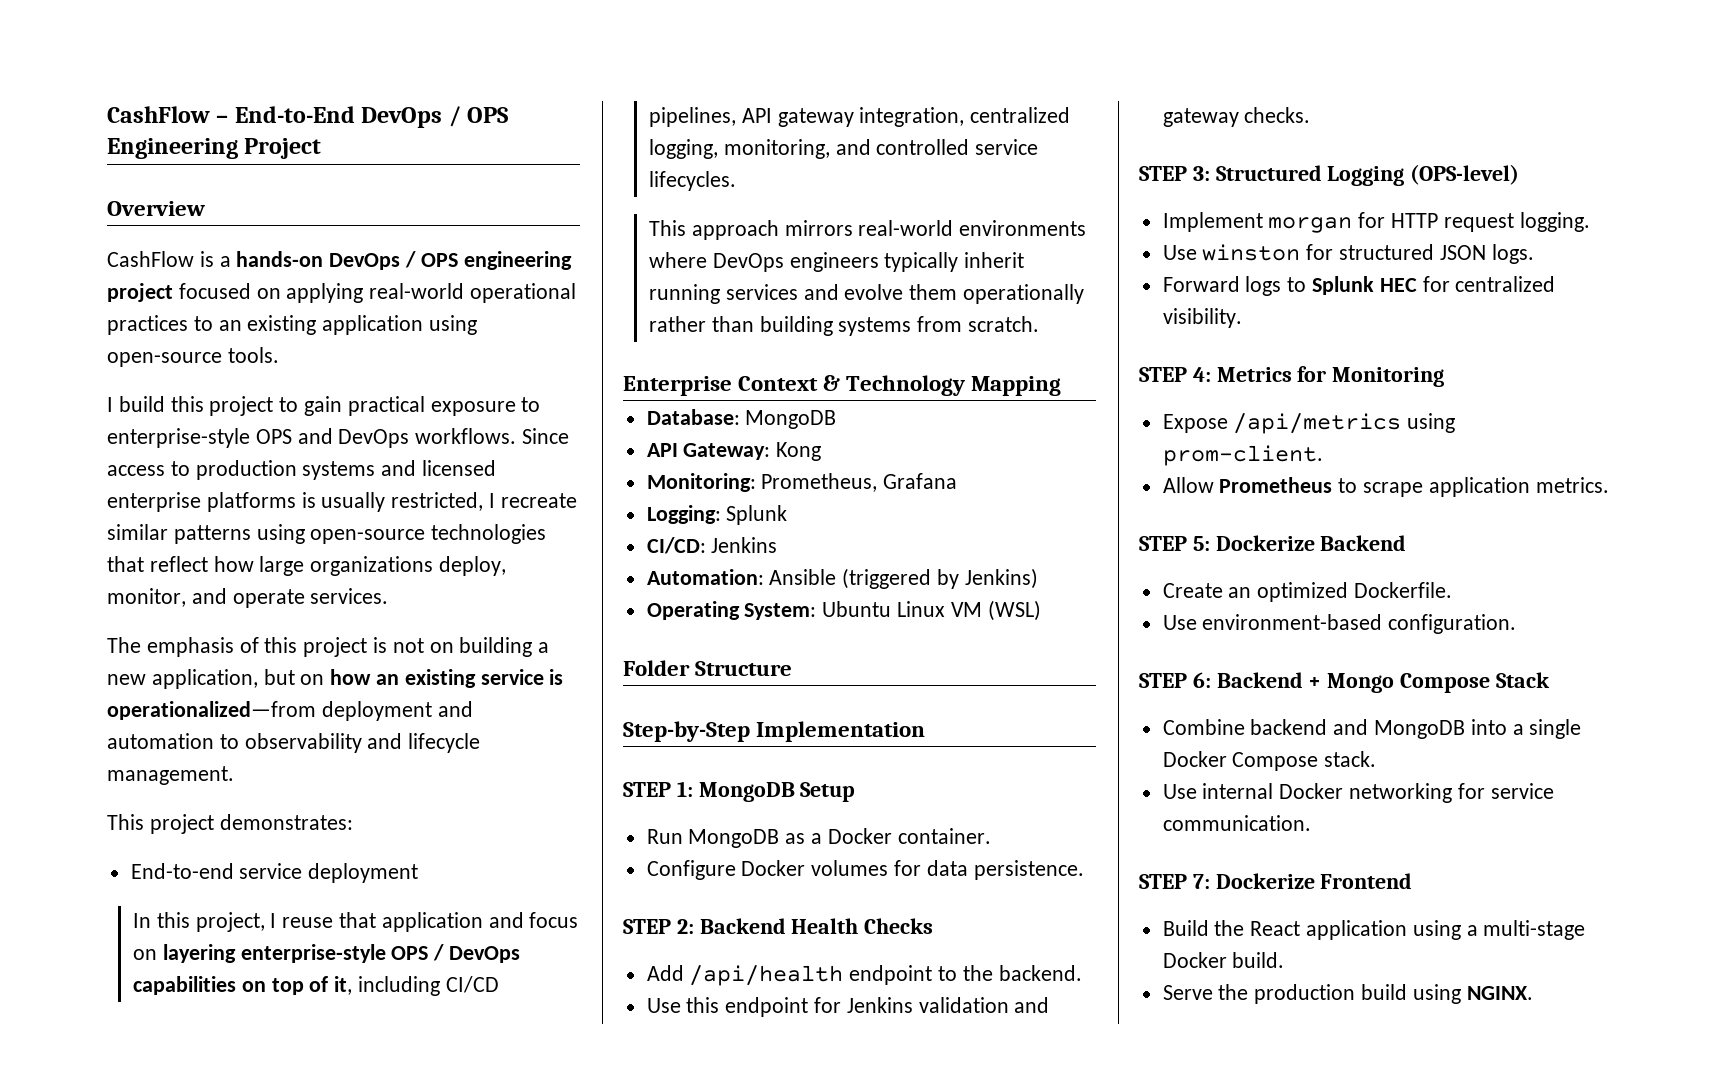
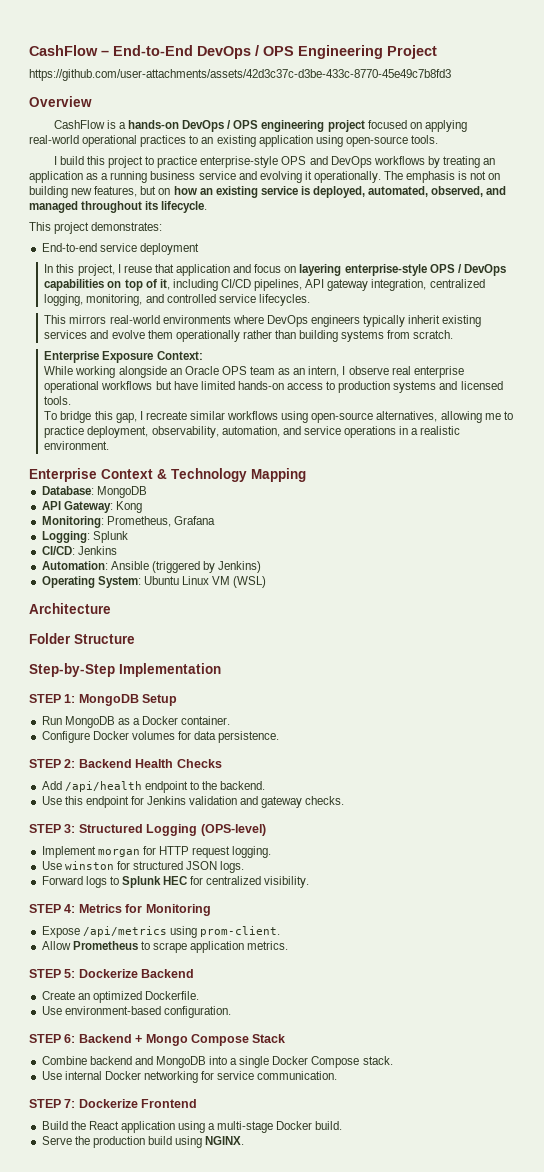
+ https://github.com/user-attachments/assets/42d3c37c-d3be-433c-8770-45e49c7b8fd3
- I build this project to gain practical exposure to enterprise-style OPS and DevOps workflows. Since access to production systems and licensed enterprise platforms is usually restricted, I recreate similar patterns using open-source technologies that reflect how large organizations deploy, monitor, and operate services.
- The emphasis of this project is not on building a new application, but on how an existing service is operationalized—from deployment and automation to observability and lifecycle management.
+ I build this project to practice enterprise-style OPS and DevOps workflows by treating an application as a running business service and evolving it operationally. The emphasis is not on building new features, but on how an existing service is deployed, automated, observed, and managed throughout its lifecycle.
- This approach mirrors real-world environments where DevOps engineers typically inherit running services and evolve them operationally rather than building systems from scratch.
+ This mirrors real-world environments where DevOps engineers typically inherit existing services and evolve them operationally rather than building systems from scratch.
+ Enterprise Exposure Context:
+ While working alongside an Oracle OPS team as an intern, I observe real enterprise operational workflows but have limited hands-on access to production systems and licensed tools.
+ To bridge this gap, I recreate similar workflows using open-source alternatives, allowing me to practice deployment, observability, automation, and service operations in a realistic environment.
+ Architecture

